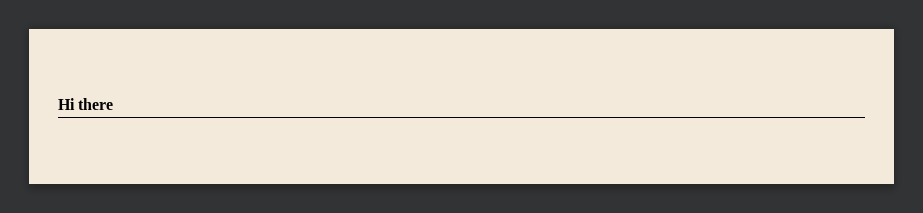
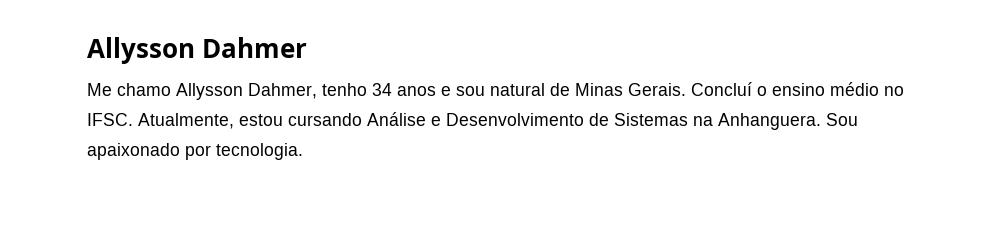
- Hi there
+ Allysson Dahmer
+ Me chamo Allysson Dahmer, tenho 34 anos e sou natural de Minas Gerais. Concluí o ensino médio no IFSC. Atualmente, estou cursando Análise e Desenvolvimento de Sistemas na Anhanguera. Sou apaixonado por tecnologia.

